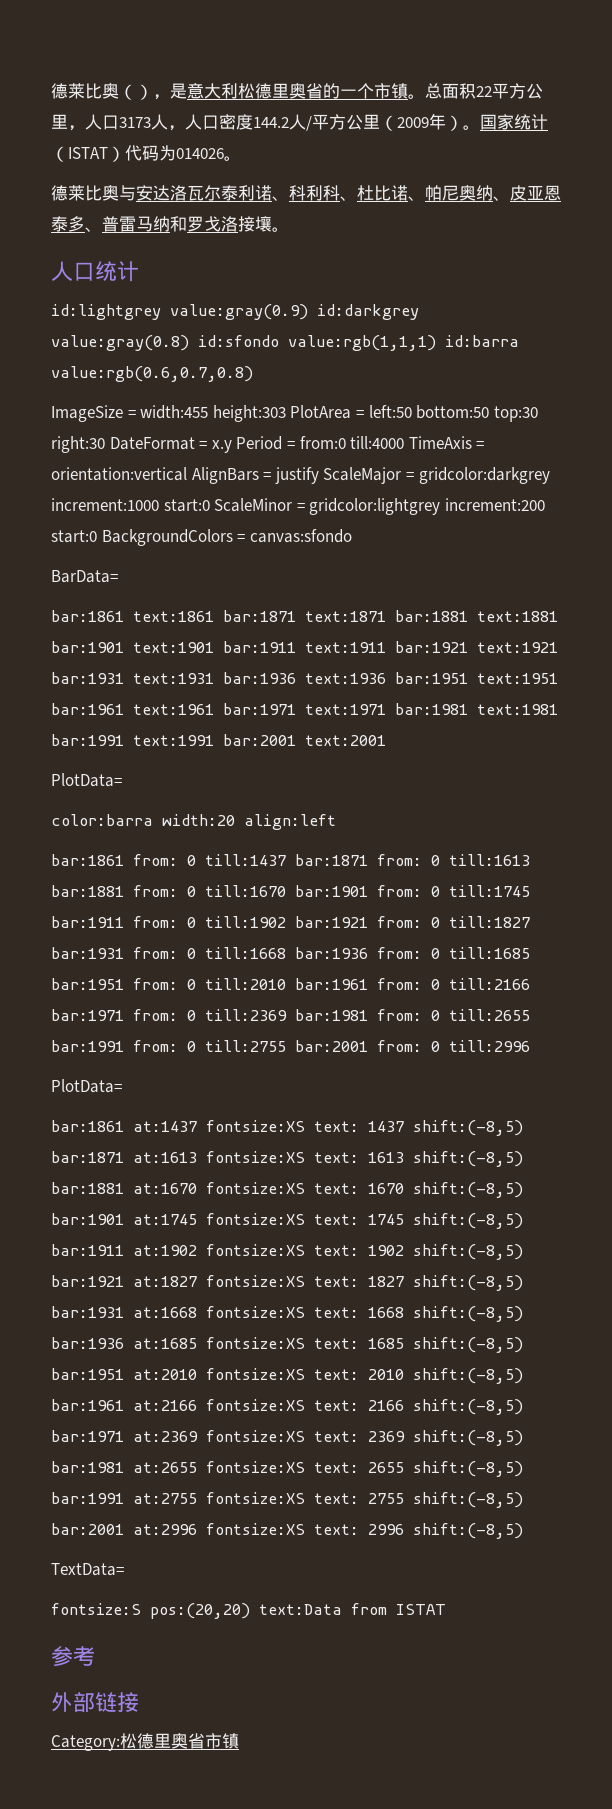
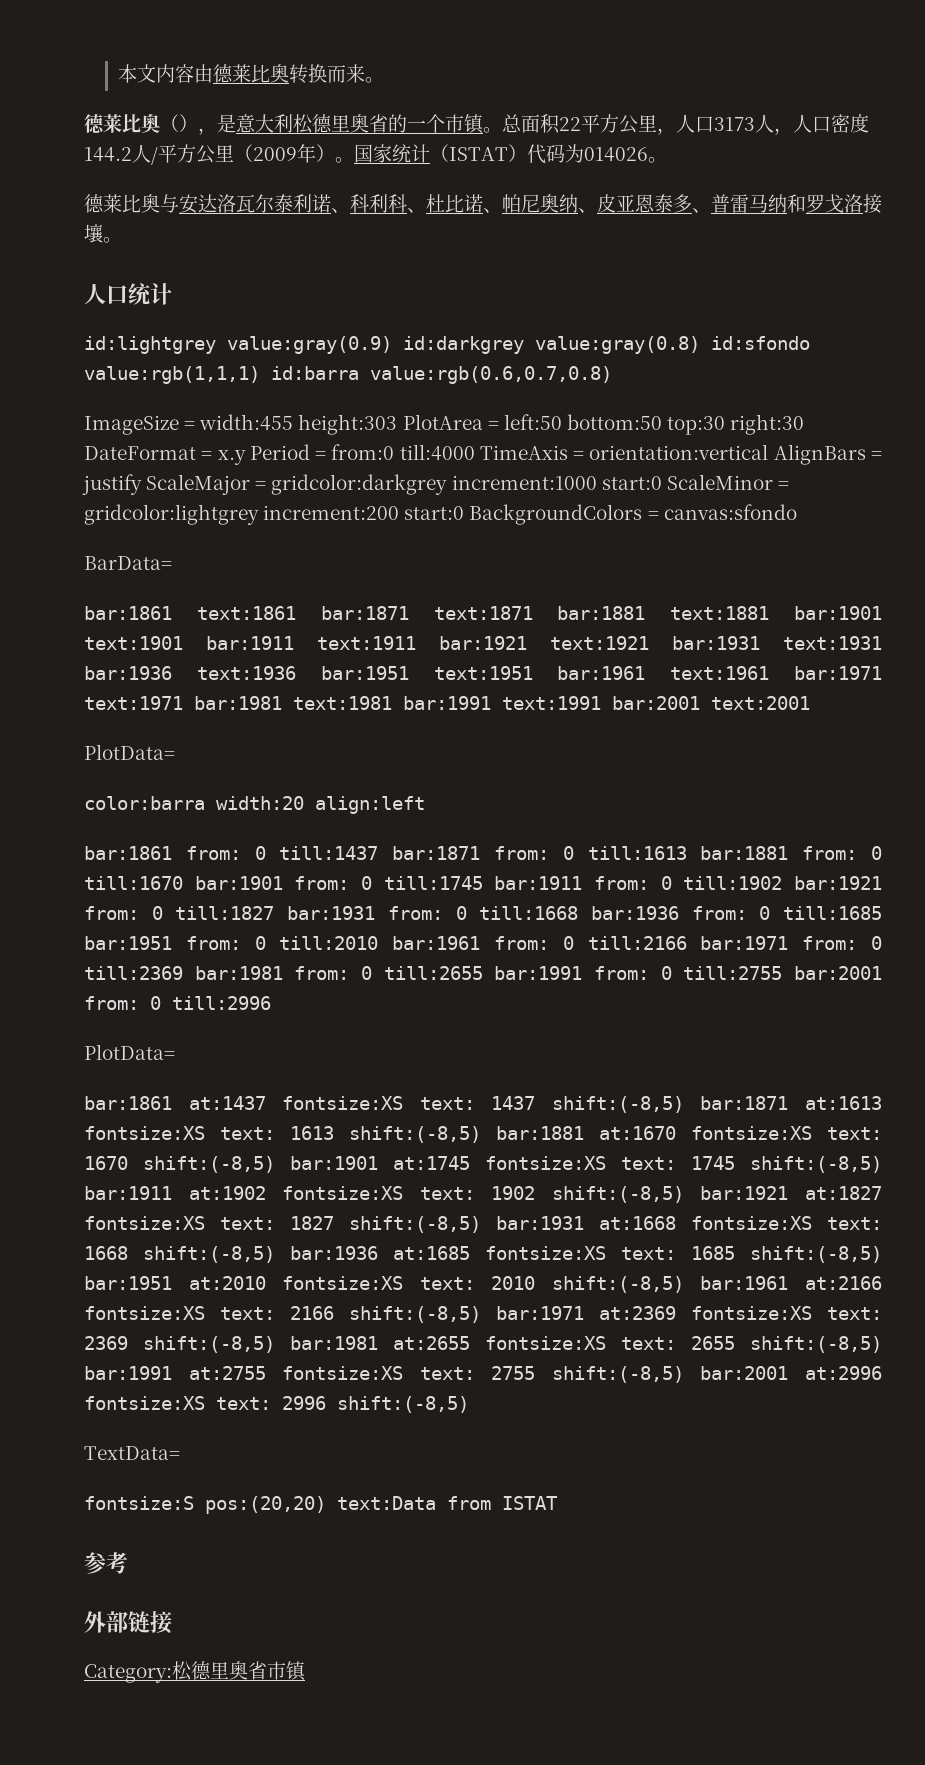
+ 本文内容由德莱比奥转换而来。

